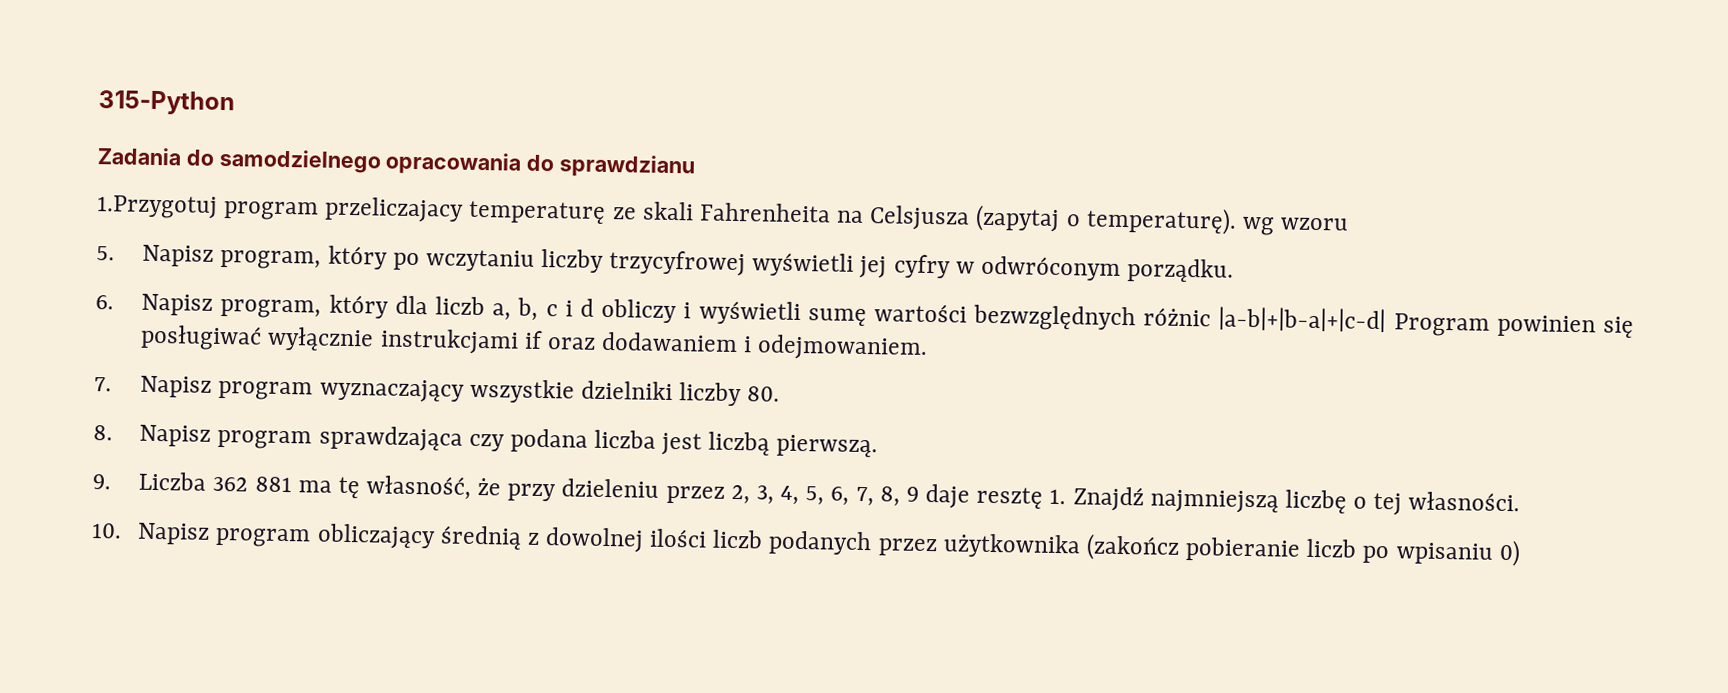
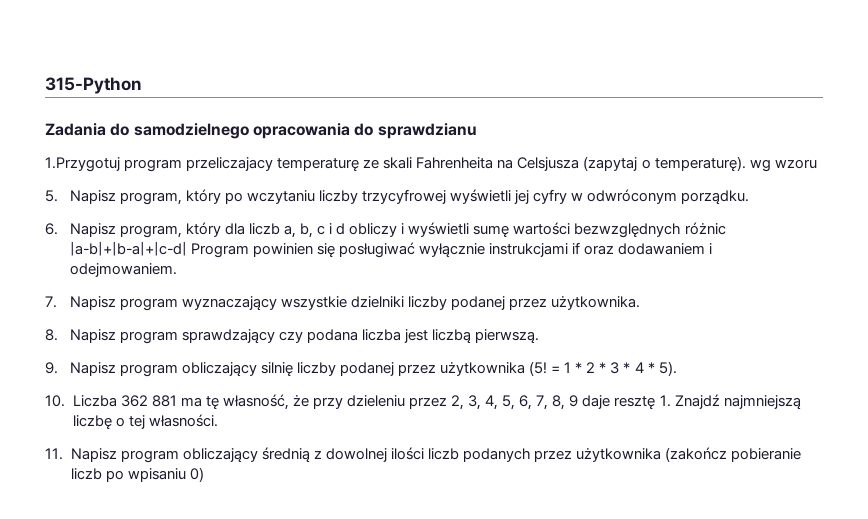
- 7. Napisz program wyznaczający wszystkie dzielniki liczby 80.
+ 7. Napisz program wyznaczający wszystkie dzielniki liczby podanej przez użytkownika.
- 8. Napisz program sprawdzająca czy podana liczba jest liczbą pierwszą.
+ 8. Napisz program sprawdzający czy podana liczba jest liczbą pierwszą.
- 9. Liczba 362 881 ma tę własność, że przy dzieleniu przez 2, 3, 4, 5, 6, 7, 8, 9 daje resztę 1. Znajdź najmniejszą liczbę o tej własności.
+ 9. Napisz program obliczający silnię liczby podanej przez użytkownika (5! = 1 * 2 * 3 * 4 * 5).
+ 10. Liczba 362 881 ma tę własność, że przy dzieleniu przez 2, 3, 4, 5, 6, 7, 8, 9 daje resztę 1. Znajdź najmniejszą liczbę o tej własności.
- 10. Napisz program obliczający średnią z dowolnej ilości liczb podanych przez użytkownika (zakończ pobieranie liczb po wpisaniu 0)
+ 11. Napisz program obliczający średnią z dowolnej ilości liczb podanych przez użytkownika (zakończ pobieranie liczb po wpisaniu 0)

